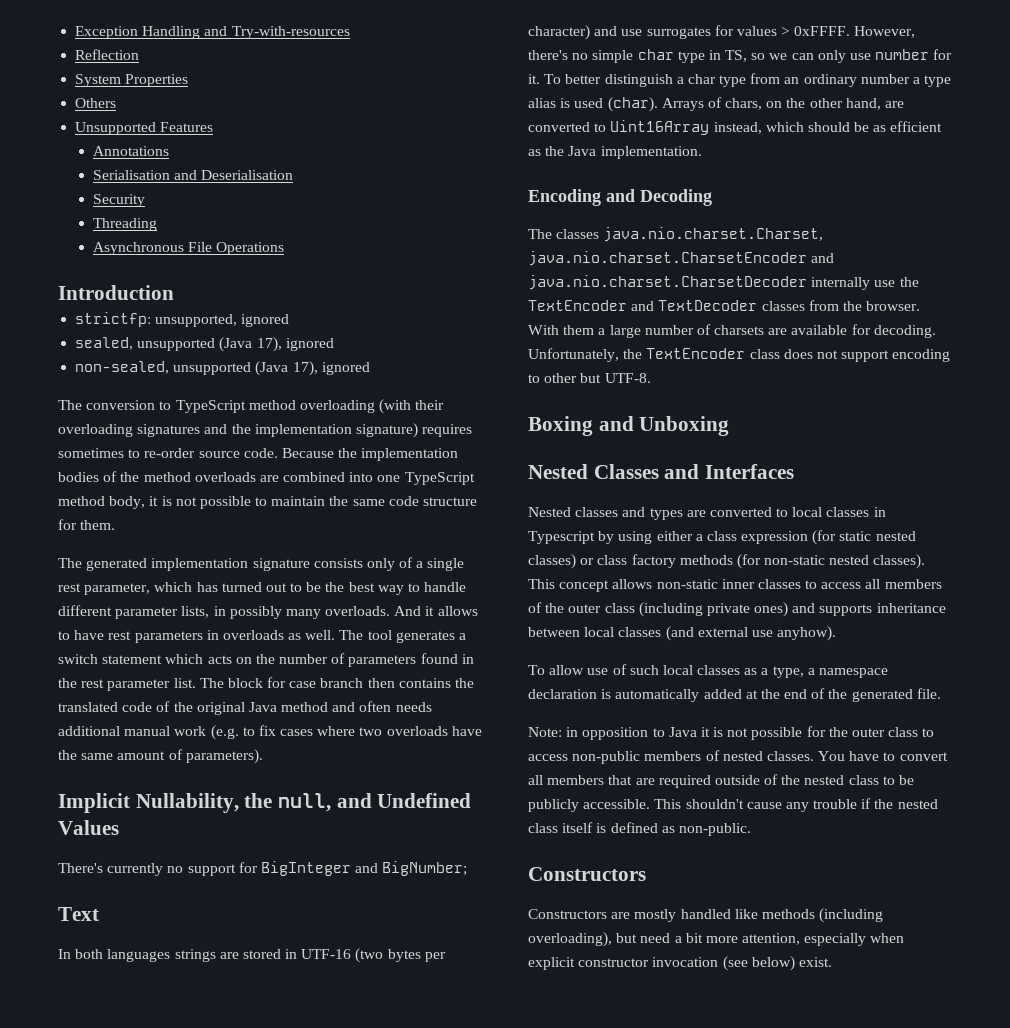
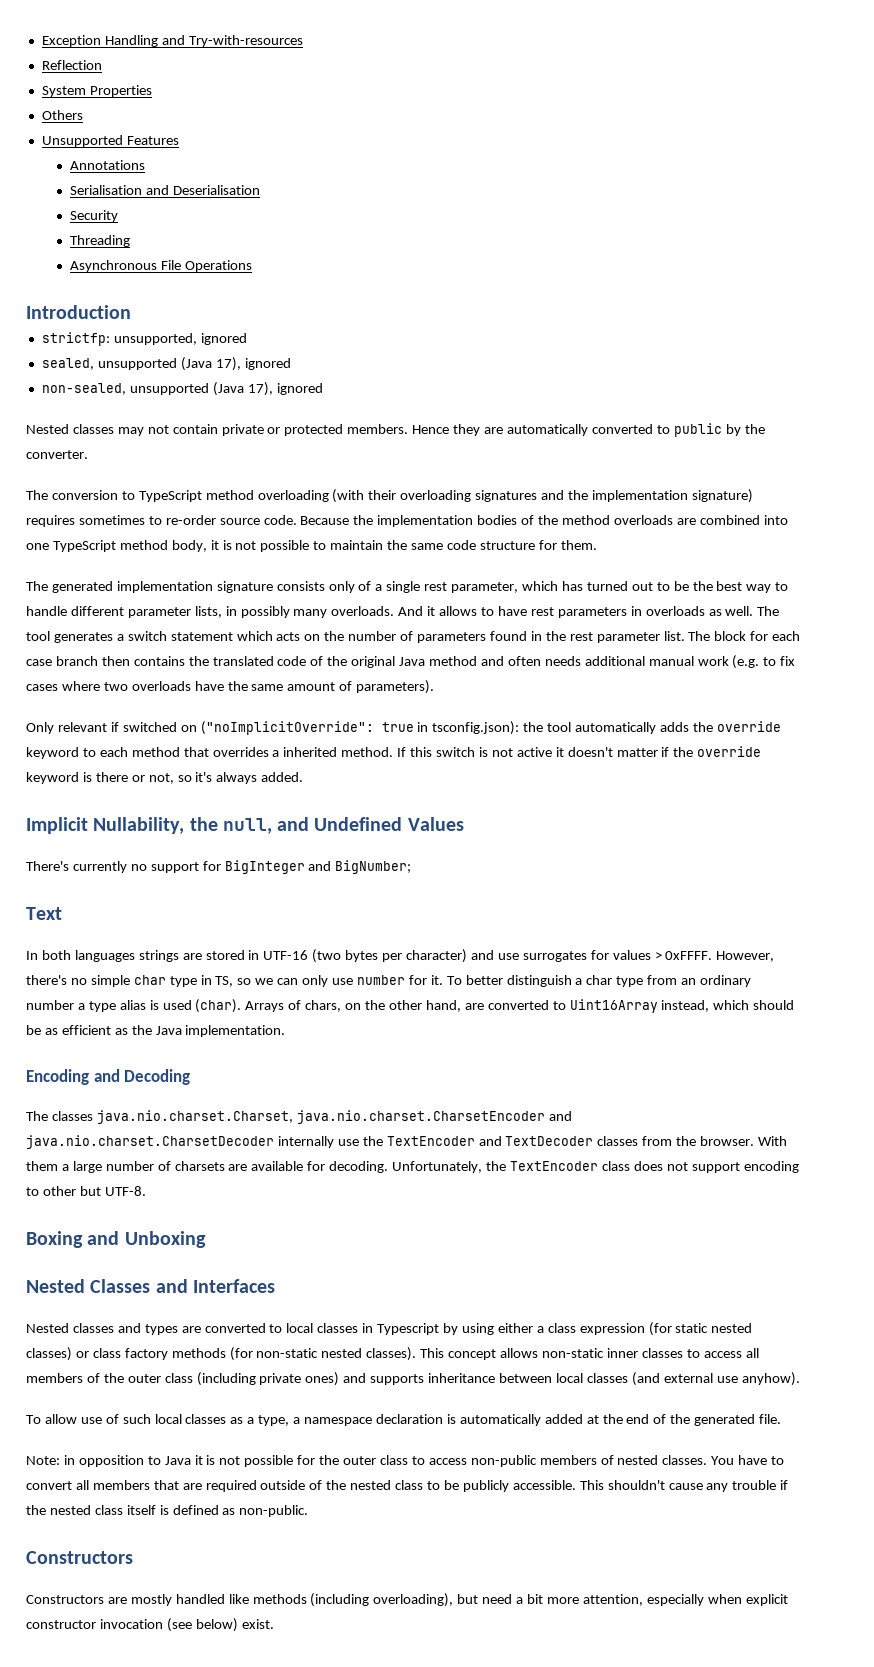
+ Nested classes may not contain private or protected members. Hence they are automatically converted to public by the converter.
- The block for case branch then contains the translated code of the original Java method and often needs additional manual work (e.g. to fix cases where two overloads have the same amount of parameters).
+ The block for each case branch then contains the translated code of the original Java method and often needs additional manual work (e.g. to fix cases where two overloads have the same amount of parameters).
+ Only relevant if switched on ("noImplicitOverride": true in tsconfig.json): the tool automatically adds the override keyword to each method that overrides a inherited method. If this switch is not active it doesn't matter if the override keyword is there or not, so it's always added.

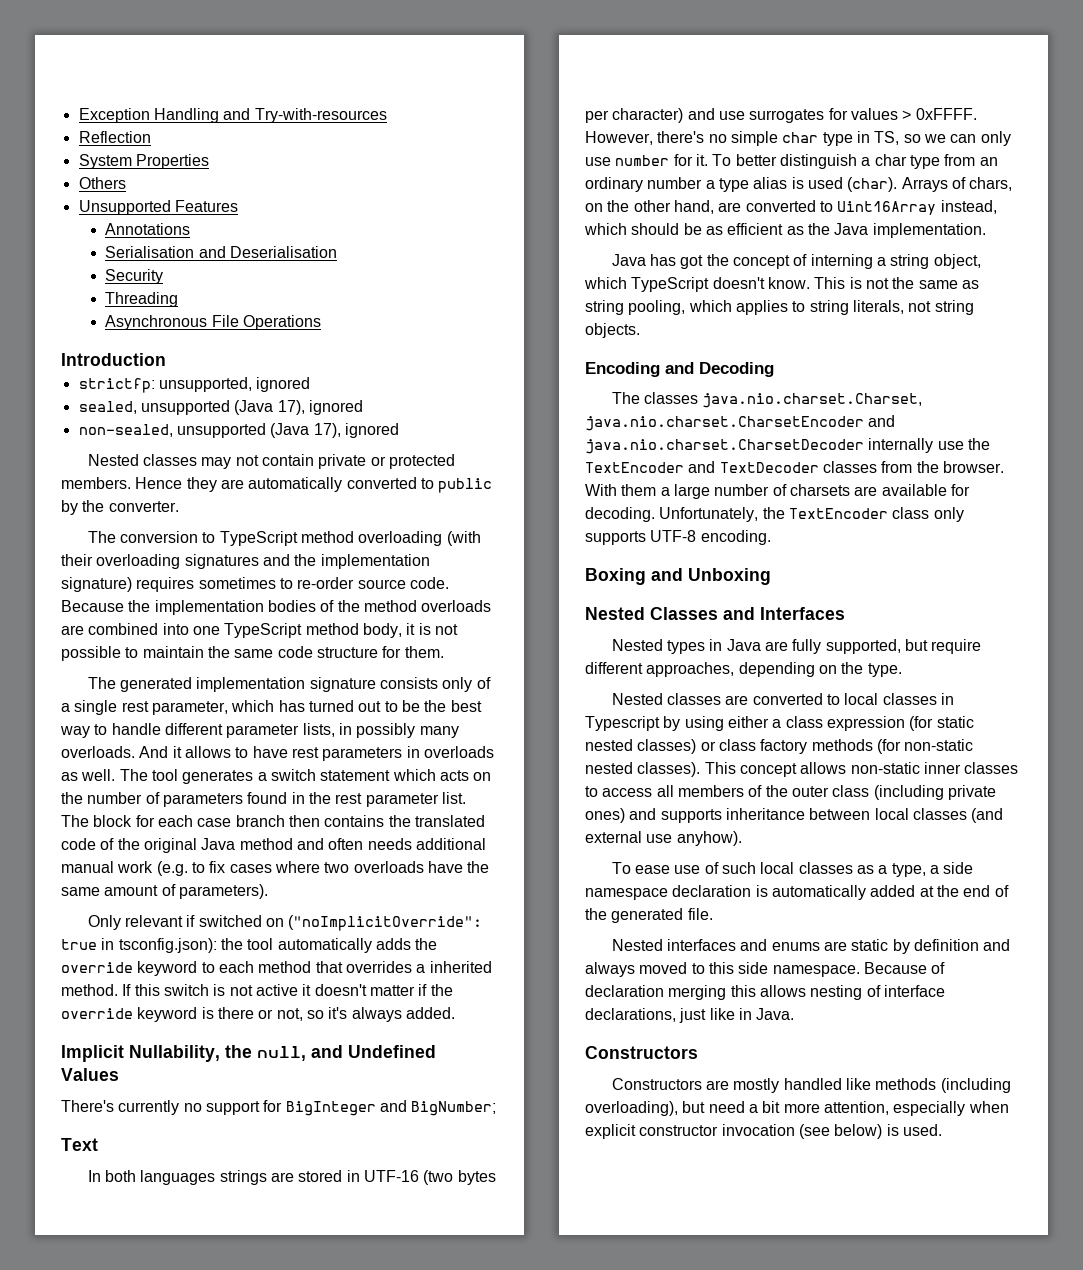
+ Java has got the concept of interning a string object, which TypeScript doesn't know. This is not the same as string pooling, which applies to string literals, not string objects.
- Unfortunately, the TextEncoder class does not support encoding to other but UTF-8.
+ Unfortunately, the TextEncoder class only supports UTF-8 encoding.
- Nested classes and types are converted to local classes in Typescript by using either a class expression (for static nested classes) or class factory methods (for non-static nested classes).
+ Nested types in Java are fully supported, but require different approaches, depending on the type.
+ Nested classes are converted to local classes in Typescript by using either a class expression (for static nested classes) or class factory methods (for non-static nested classes).
- To allow use of such local classes as a type, a namespace declaration is automatically added at the end of the generated file.
+ To ease use of such local classes as a type, a side namespace declaration is automatically added at the end of the generated file.
- Note: in opposition to Java it is not possible for the outer class to access non-public members of nested classes. You have to convert all members that are required outside of the nested class to be publicly accessible. This shouldn't cause any trouble if the nested class itself is defined as non-public.
+ Nested interfaces and enums are static by definition and always moved to this side namespace. Because of declaration merging this allows nesting of interface declarations, just like in Java.
- Constructors are mostly handled like methods (including overloading), but need a bit more attention, especially when explicit constructor invocation (see below) exist.
+ Constructors are mostly handled like methods (including overloading), but need a bit more attention, especially when explicit constructor invocation (see below) is used.

